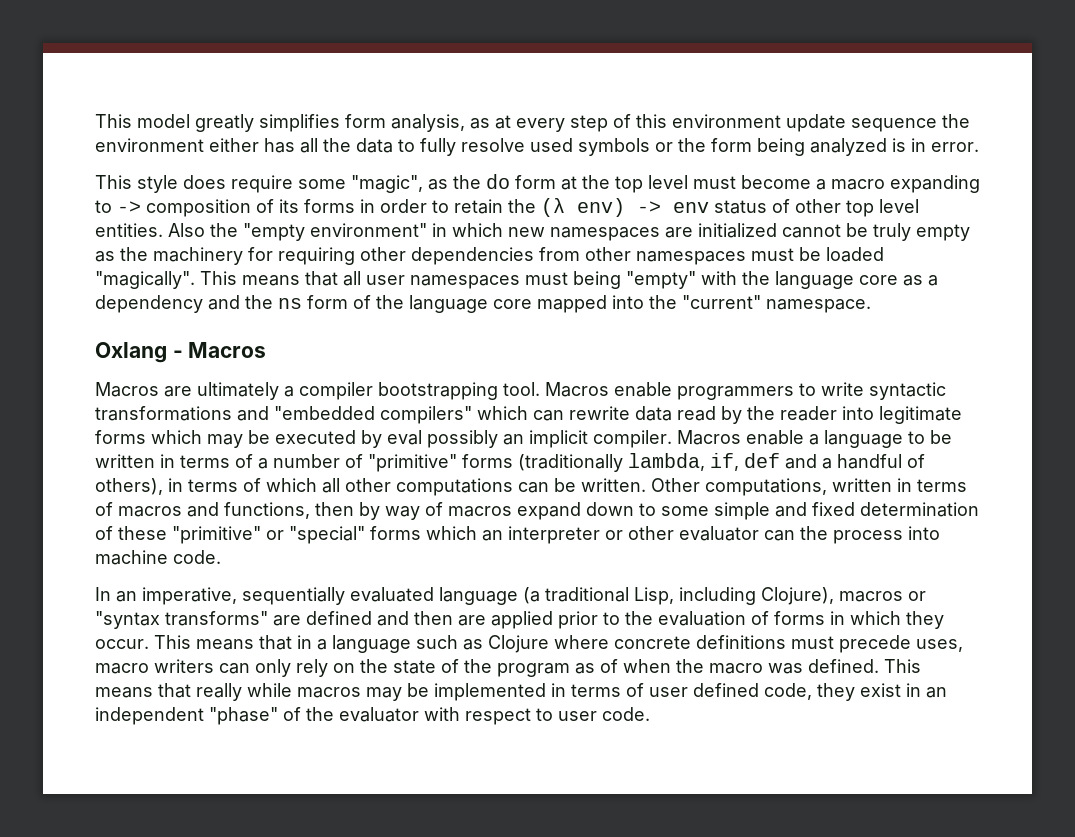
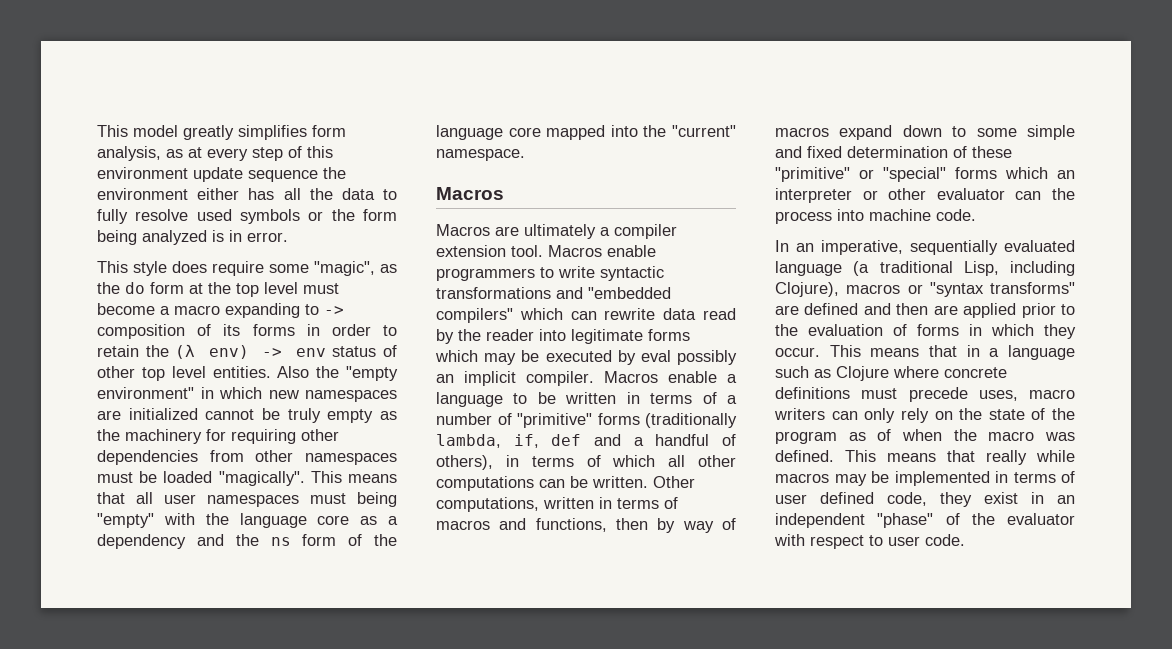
  This means that all user namespaces must being "empty" with the language core as a dependency and the ns form of the language core mapped into the "current" namespace.
- Oxlang - Macros
+ Macros
- Macros are ultimately a compiler bootstrapping tool.
+ Macros are ultimately a compiler extension tool.

